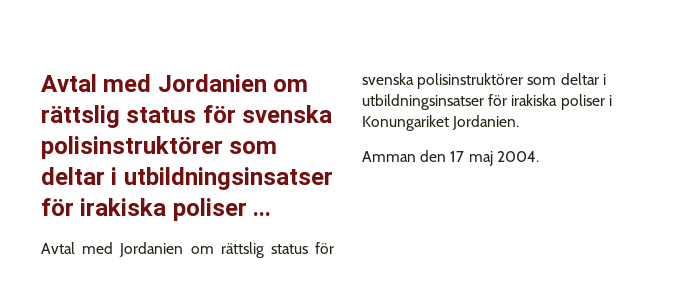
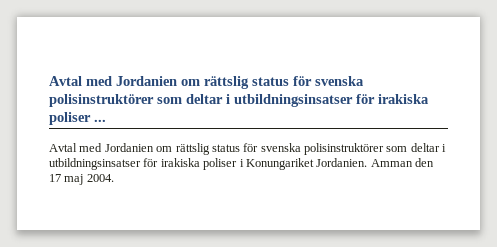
- Avtal med Jordanien om rättslig status för svenska polisinstruktörer som deltar i utbildningsinsatser för irakiska poliser i Konungariket Jordanien.
- Amman den 17 maj 2004.
+ Avtal med Jordanien om rättslig status för svenska polisinstruktörer som deltar i utbildningsinsatser för irakiska poliser i Konungariket Jordanien. Amman den 17 maj 2004.

